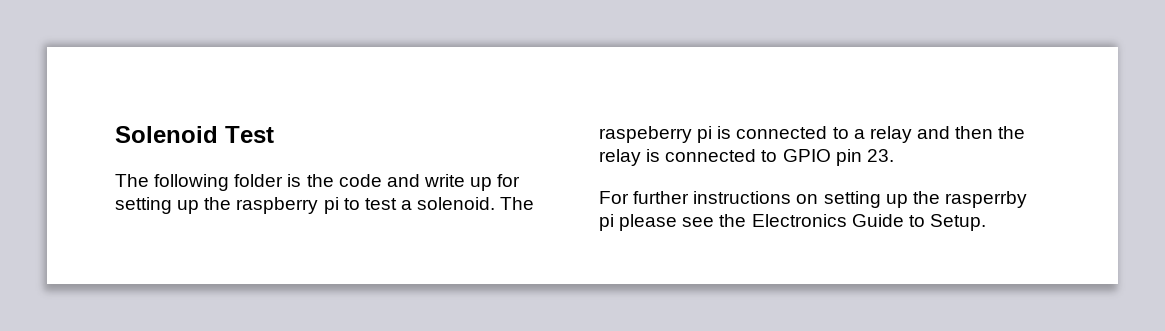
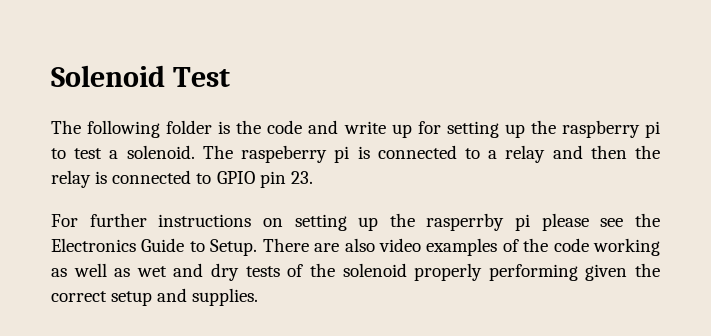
+ There are also video examples of the code working as well as wet and dry tests of the solenoid properly performing given the correct setup and supplies.

